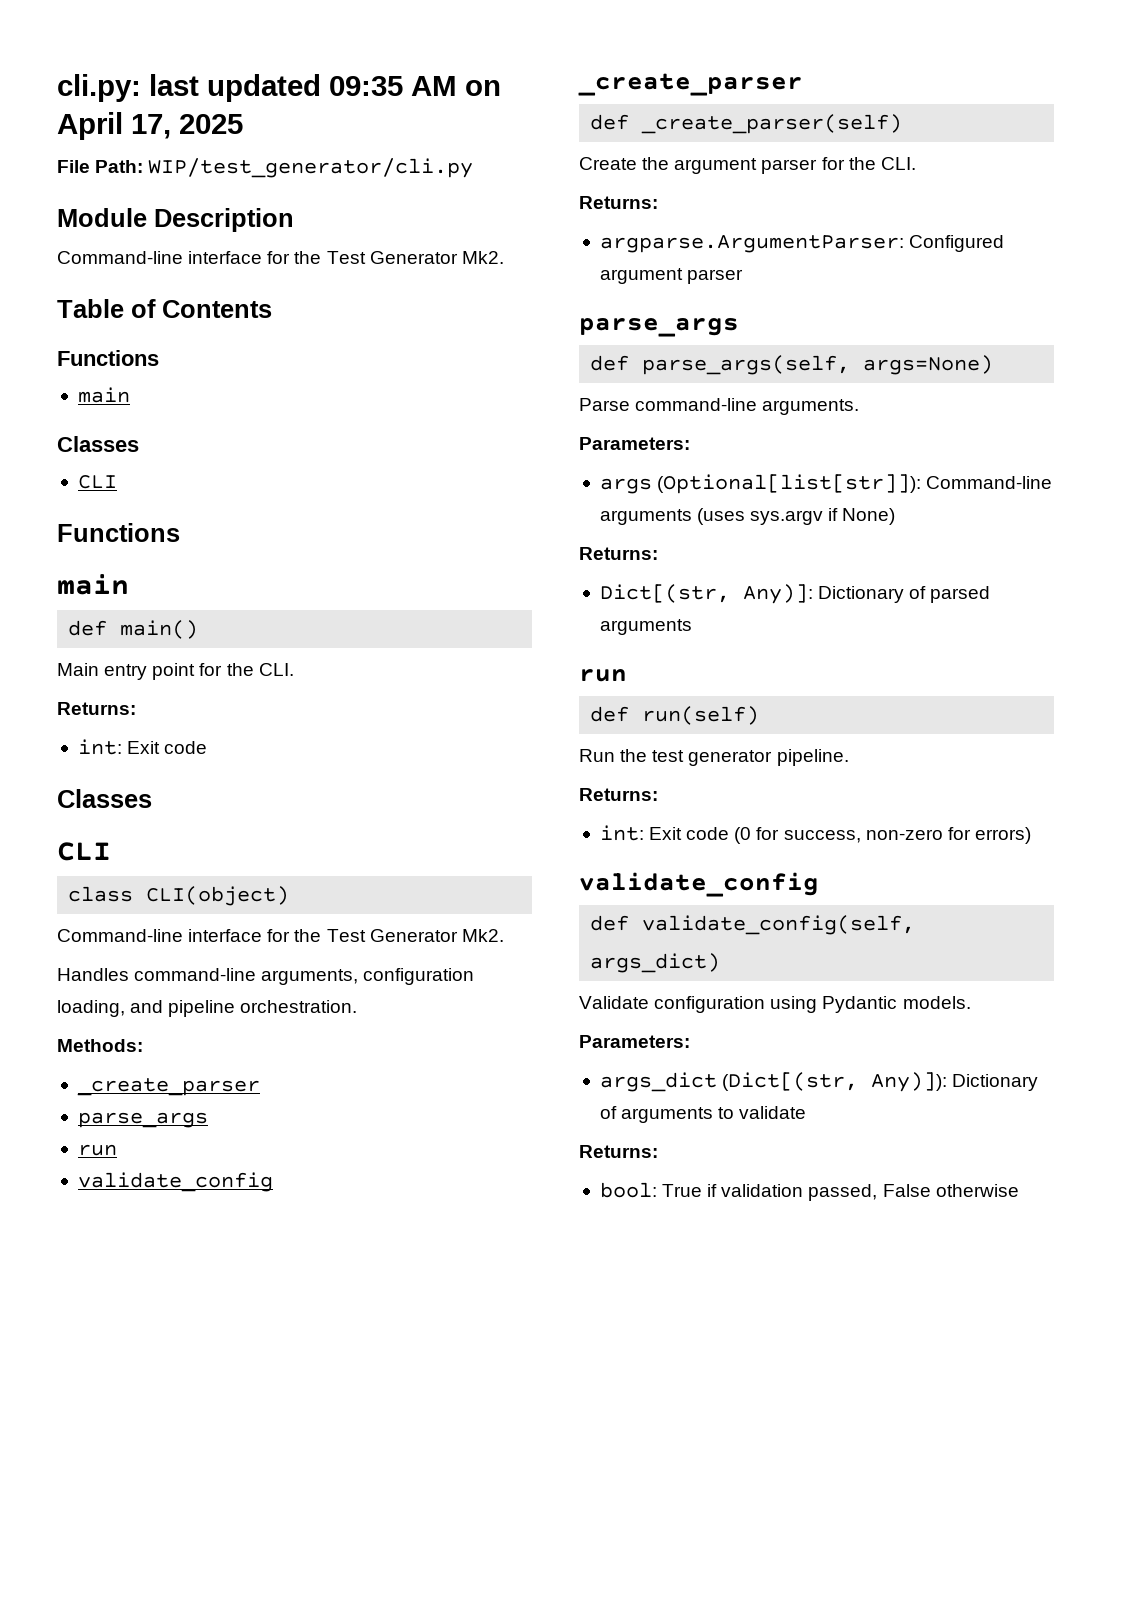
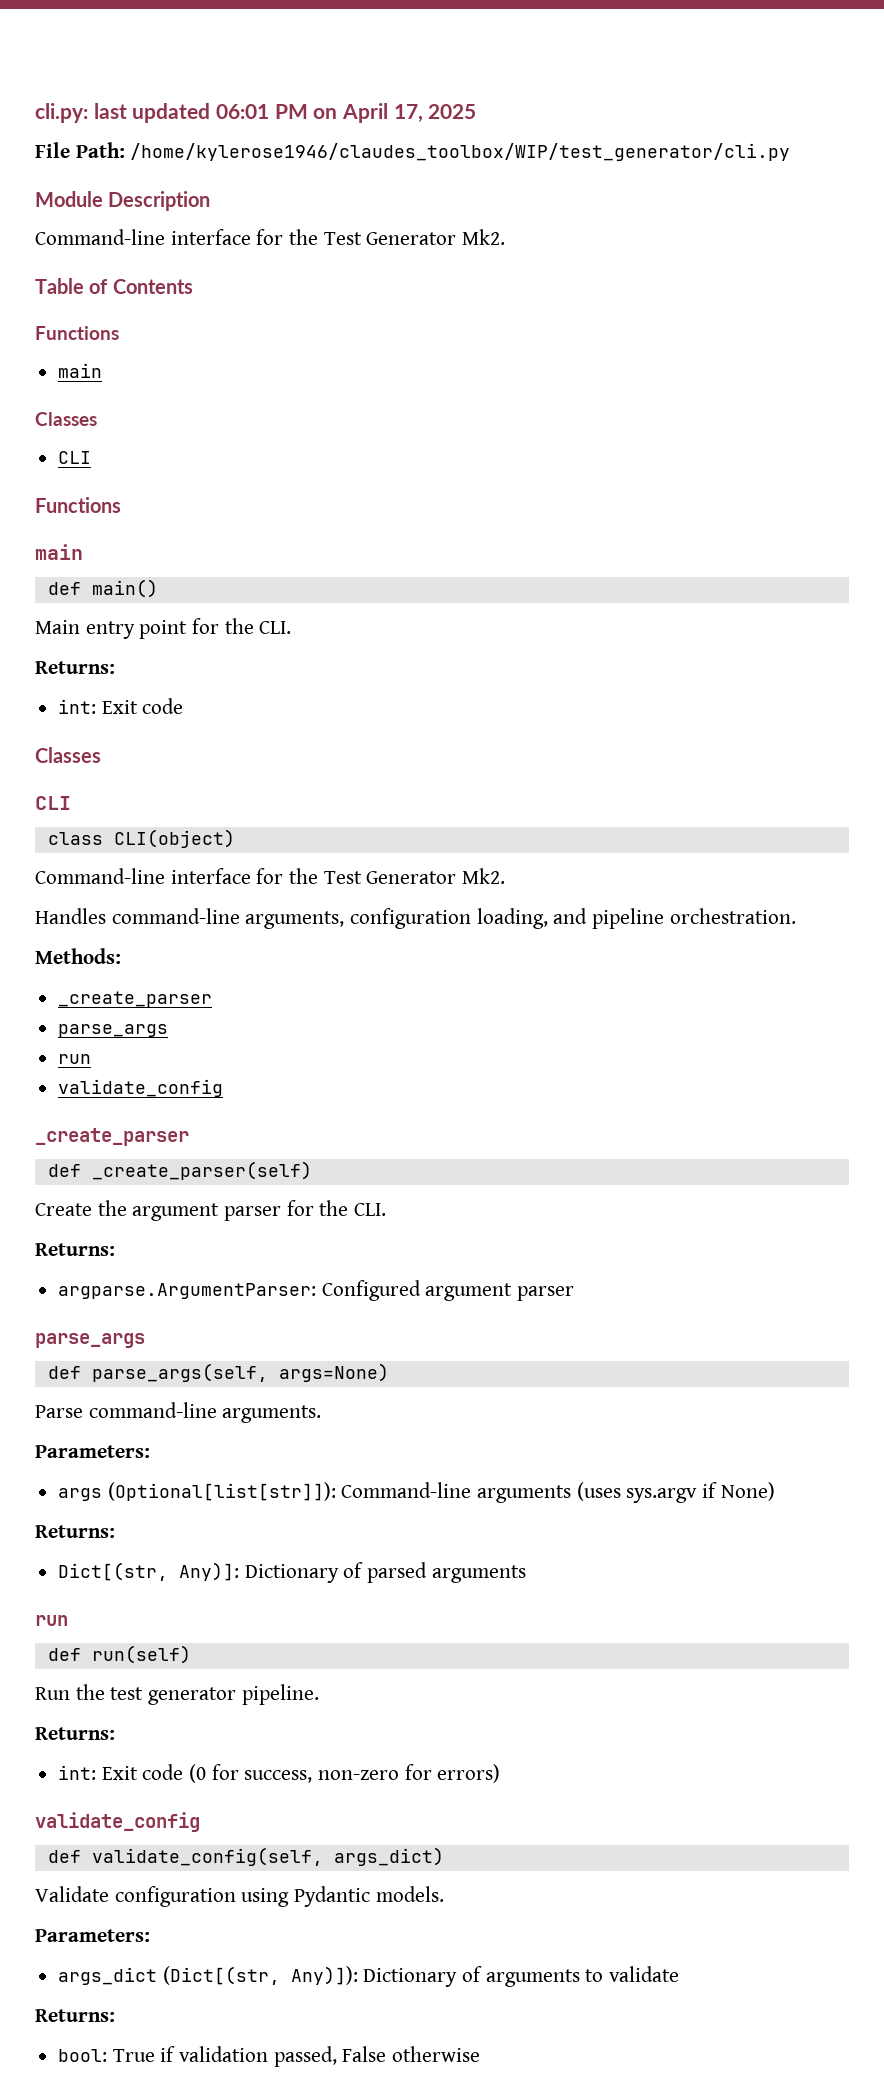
- cli.py: last updated 09:35 AM on April 17, 2025
+ cli.py: last updated 06:01 PM on April 17, 2025
- File Path: WIP/test_generator/cli.py
+ File Path: /home/kylerose1946/claudes_toolbox/WIP/test_generator/cli.py

